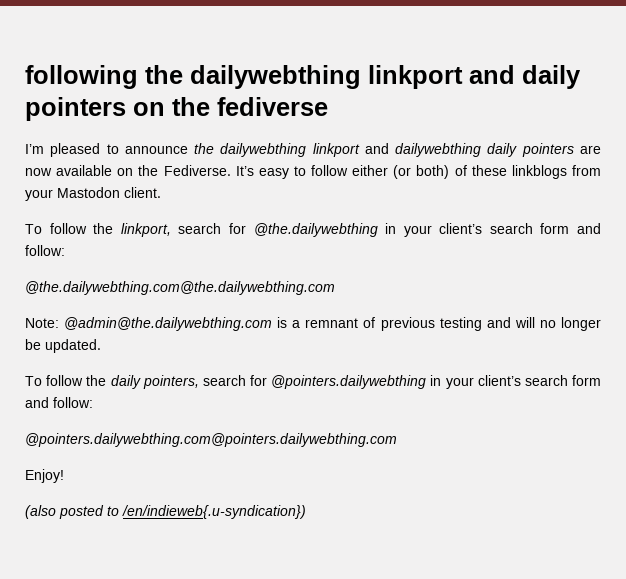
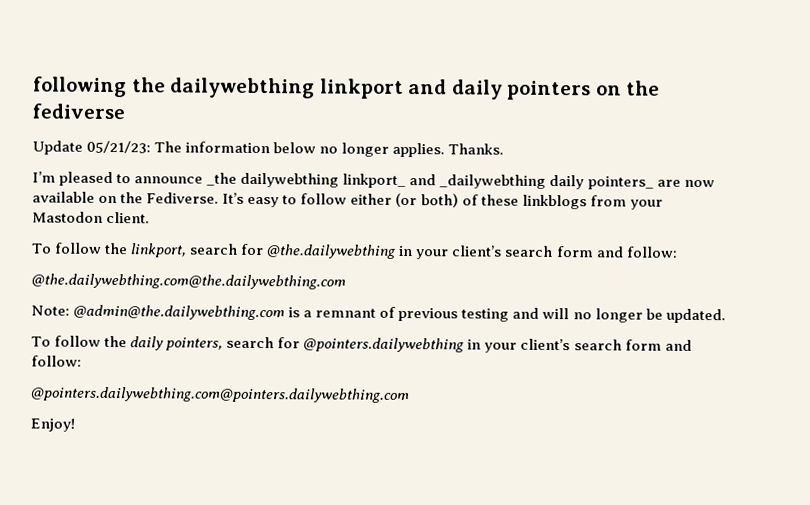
- I’m pleased to announce the dailywebthing linkport and dailywebthing daily pointers are now available on the Fediverse.
+ Update 05/21/23: The information below no longer applies. Thanks.
+ I’m pleased to announce _the dailywebthing linkport_ and _dailywebthing daily pointers_ are now available on the Fediverse.
- (also posted to /en/indieweb{.u-syndication})

